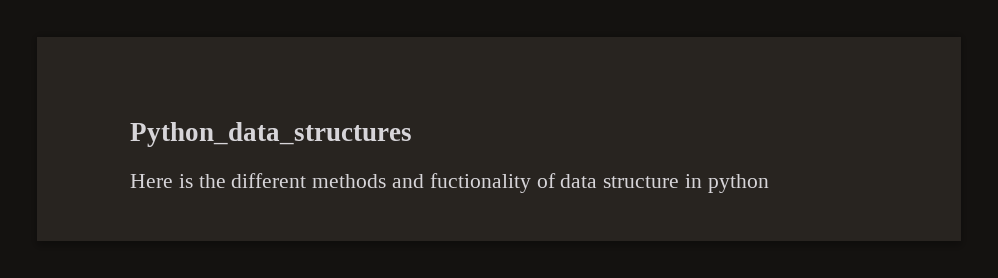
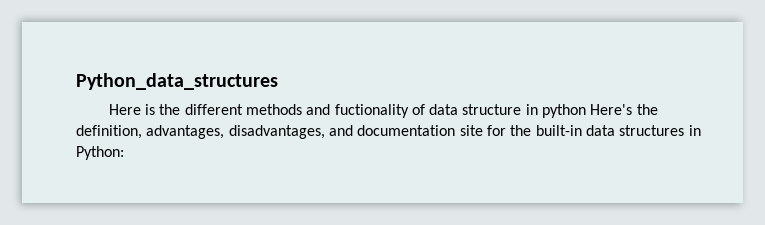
- Here is the different methods and fuctionality of data structure in python
+ Here is the different methods and fuctionality of data structure in python Here's the definition, advantages, disadvantages, and documentation site for the built-in data structures in Python:

